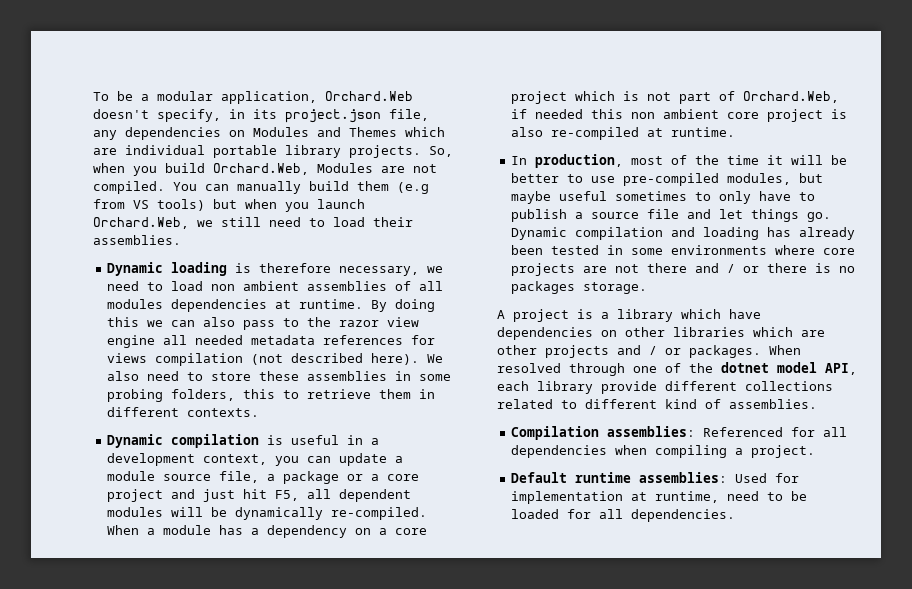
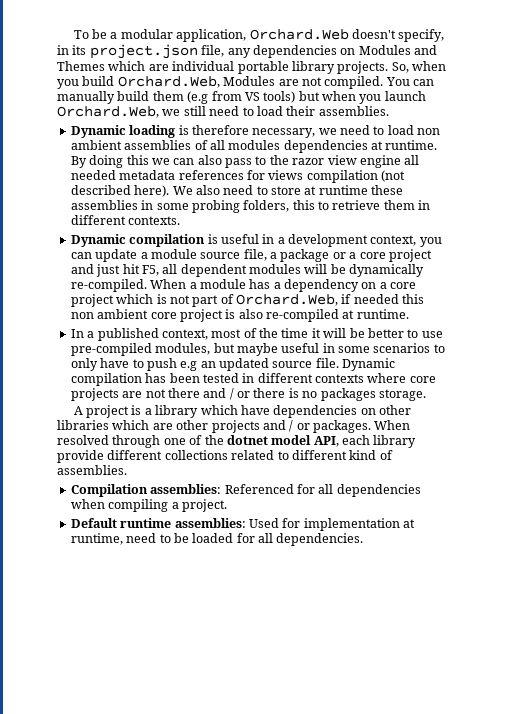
- We also need to store these assemblies in some probing folders, this to retrieve them in different contexts.
+ We also need to store at runtime these assemblies in some probing folders, this to retrieve them in different contexts.
- In production, most of the time it will be better to use pre-compiled modules, but maybe useful sometimes to only have to publish a source file and let things go. Dynamic compilation and loading has already been tested in some environments where core projects are not there and / or there is no packages storage.
+ In a published context, most of the time it will be better to use pre-compiled modules, but maybe useful in some scenarios to only have to push e.g an updated source file. Dynamic compilation has been tested in different contexts where core projects are not there and / or there is no packages storage.

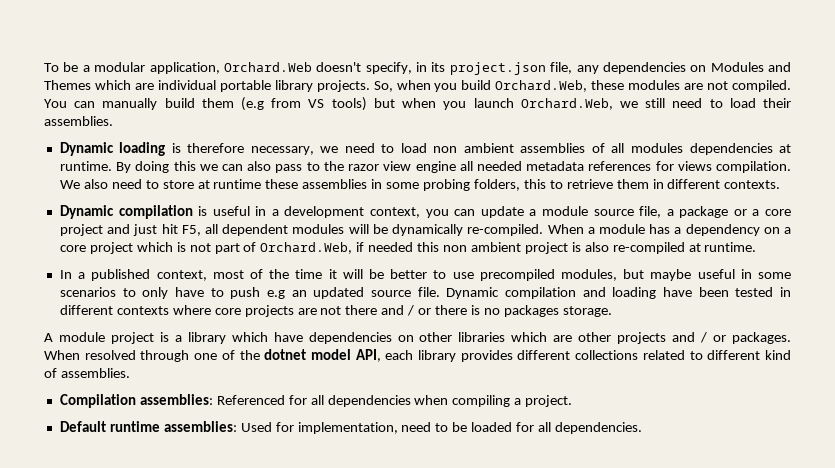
- So, when you build Orchard.Web, Modules are not compiled.
+ So, when you build Orchard.Web, these modules are not compiled.
- By doing this we can also pass to the razor view engine all needed metadata references for views compilation (not described here).
+ By doing this we can also pass to the razor view engine all needed metadata references for views compilation.
- When a module has a dependency on a core project which is not part of Orchard.Web, if needed this non ambient core project is also re-compiled at runtime.
+ When a module has a dependency on a core project which is not part of Orchard.Web, if needed this non ambient project is also re-compiled at runtime.
- In a published context, most of the time it will be better to use pre-compiled modules, but maybe useful in some scenarios to only have to push e.g an updated source file.
+ In a published context, most of the time it will be better to use precompiled modules, but maybe useful in some scenarios to only have to push e.g an updated source file.
- Dynamic compilation has been tested in different contexts where core projects are not there and / or there is no packages storage.
+ Dynamic compilation and loading have been tested in different contexts where core projects are not there and / or there is no packages storage.
- A project is a library which have dependencies on other libraries which are other projects and / or packages.
+ A module project is a library which have dependencies on other libraries which are other projects and / or packages.
- When resolved through one of the dotnet model API, each library provide different collections related to different kind of assemblies.
+ When resolved through one of the dotnet model API, each library provides different collections related to different kind of assemblies.
- Default runtime assemblies: Used for implementation at runtime, need to be loaded for all dependencies.
+ Default runtime assemblies: Used for implementation, need to be loaded for all dependencies.

